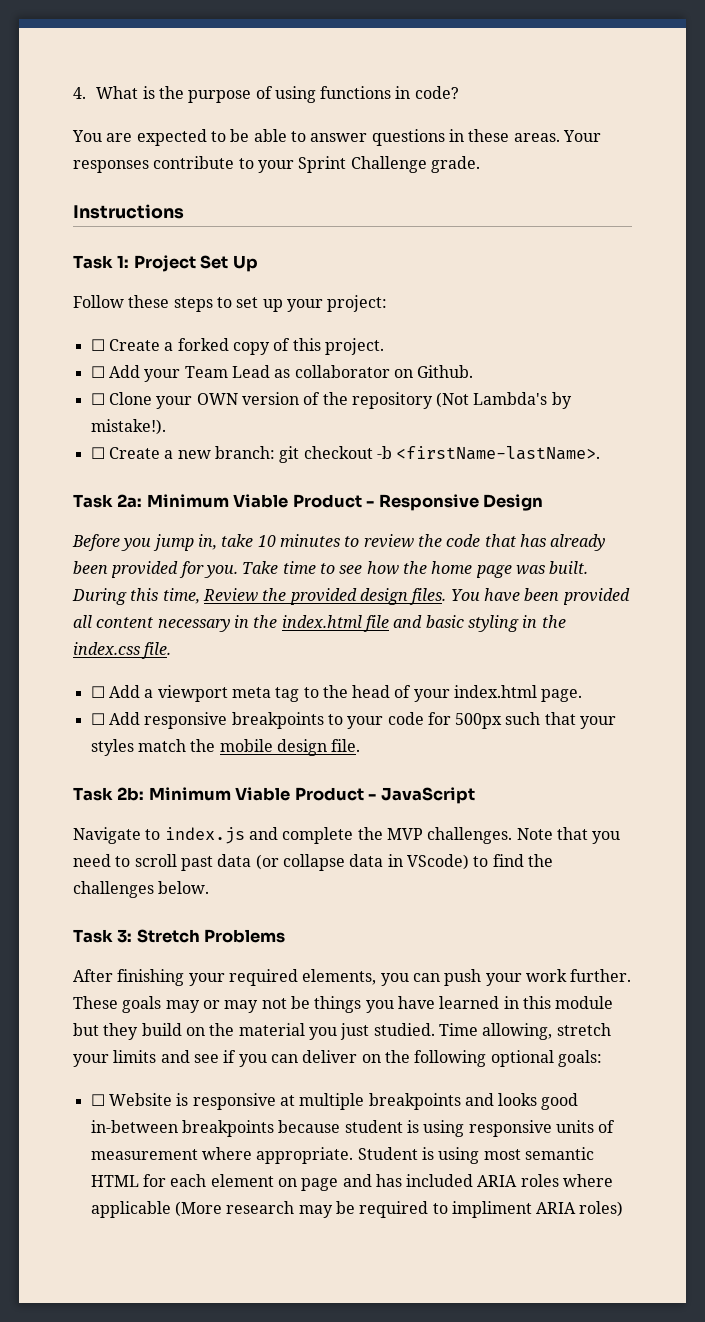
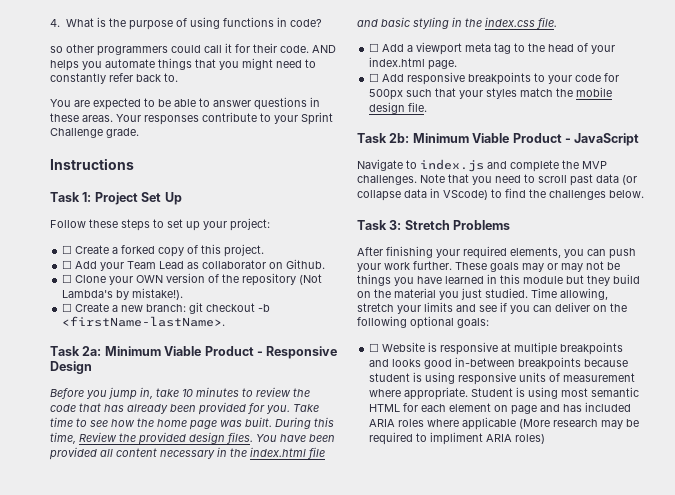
+ so other programmers could call it for their code. AND helps you automate things that you might need to constantly refer back to.

